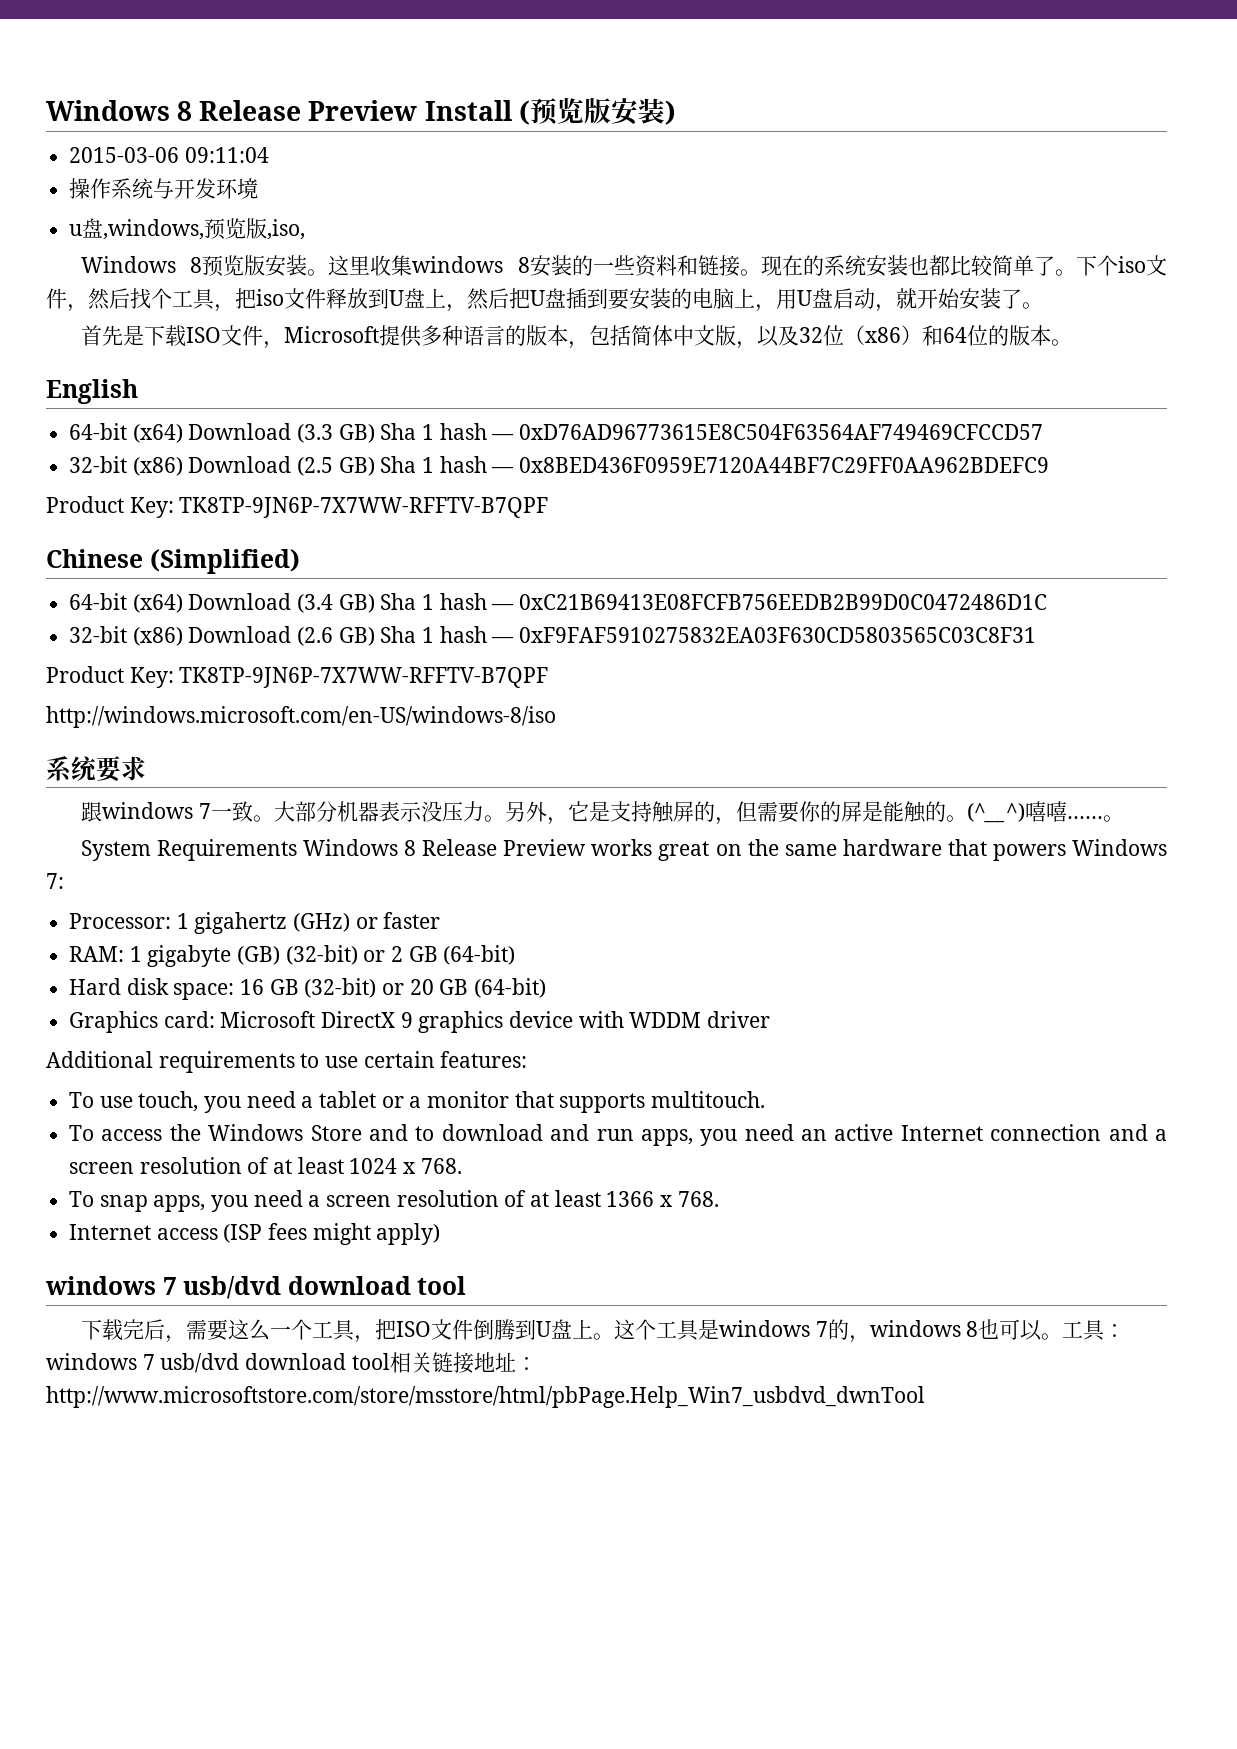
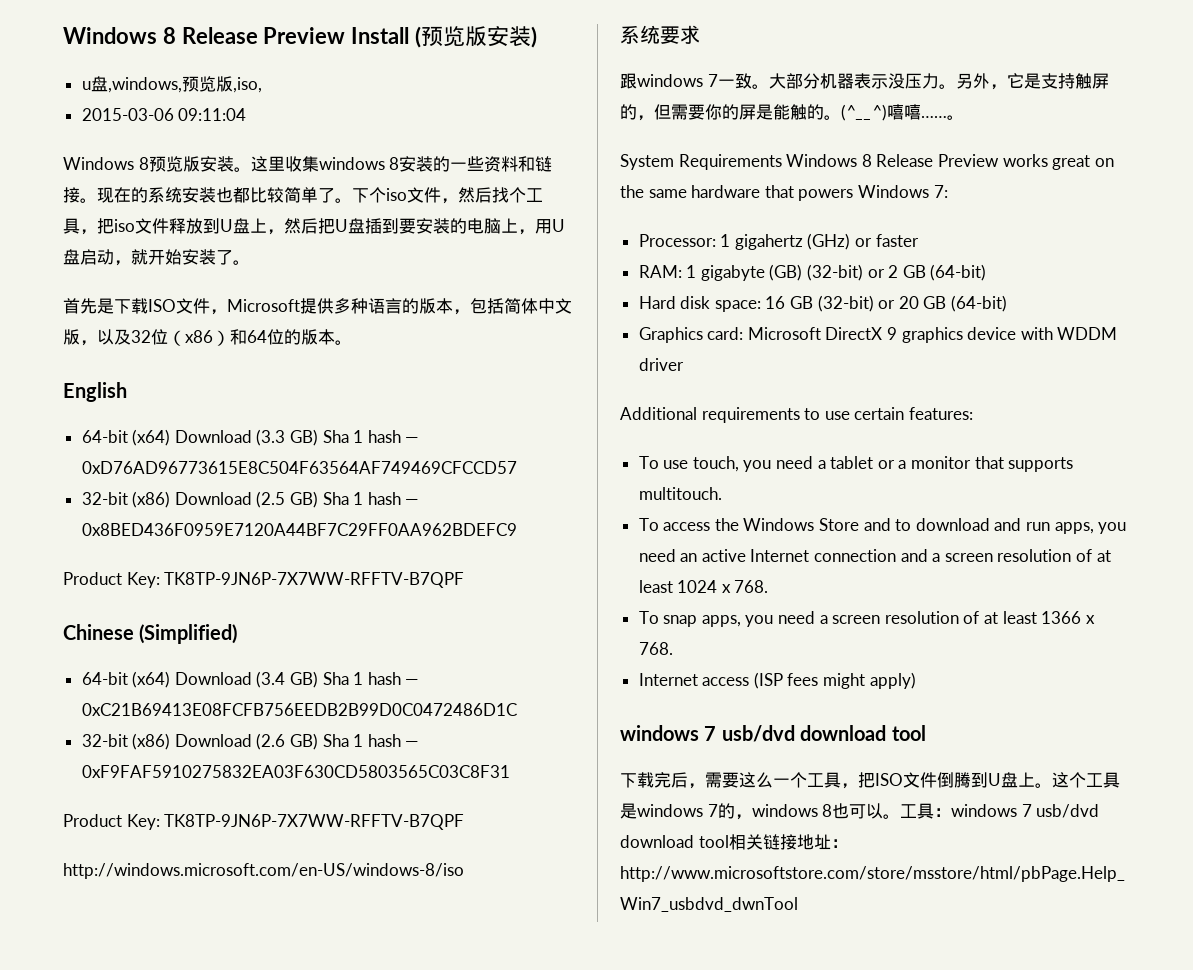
- 2015-03-06 09:11:04
- 操作系统与开发环境
+ 2015-03-06 09:11:04

